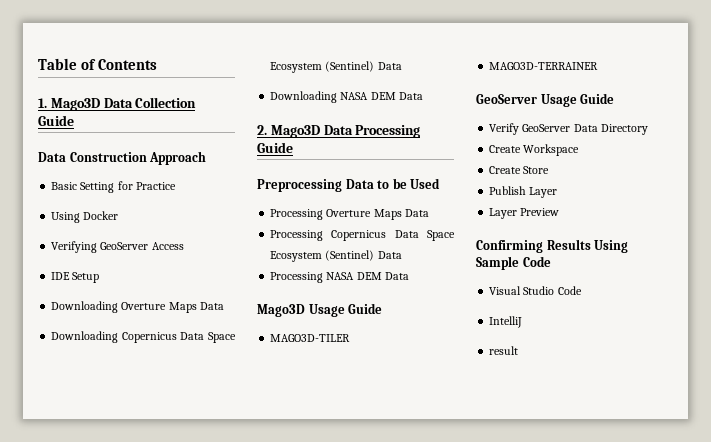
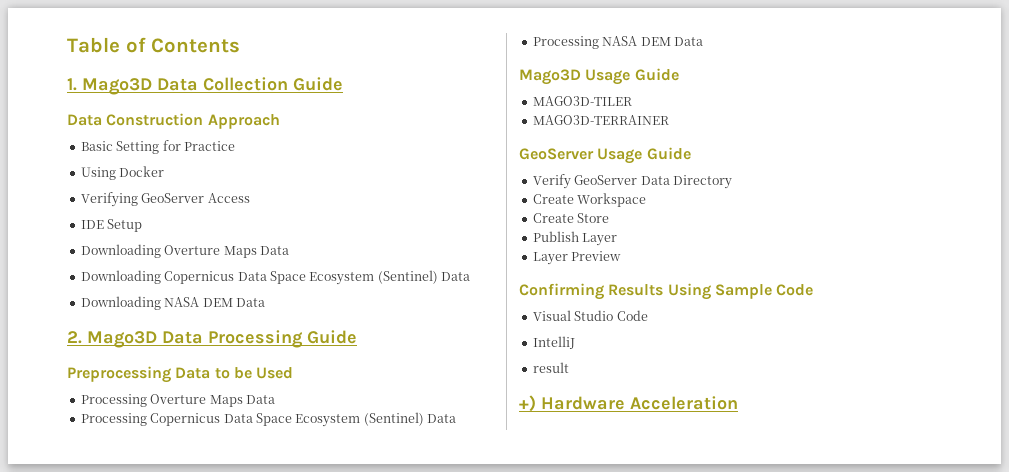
+ +) Hardware Acceleration

